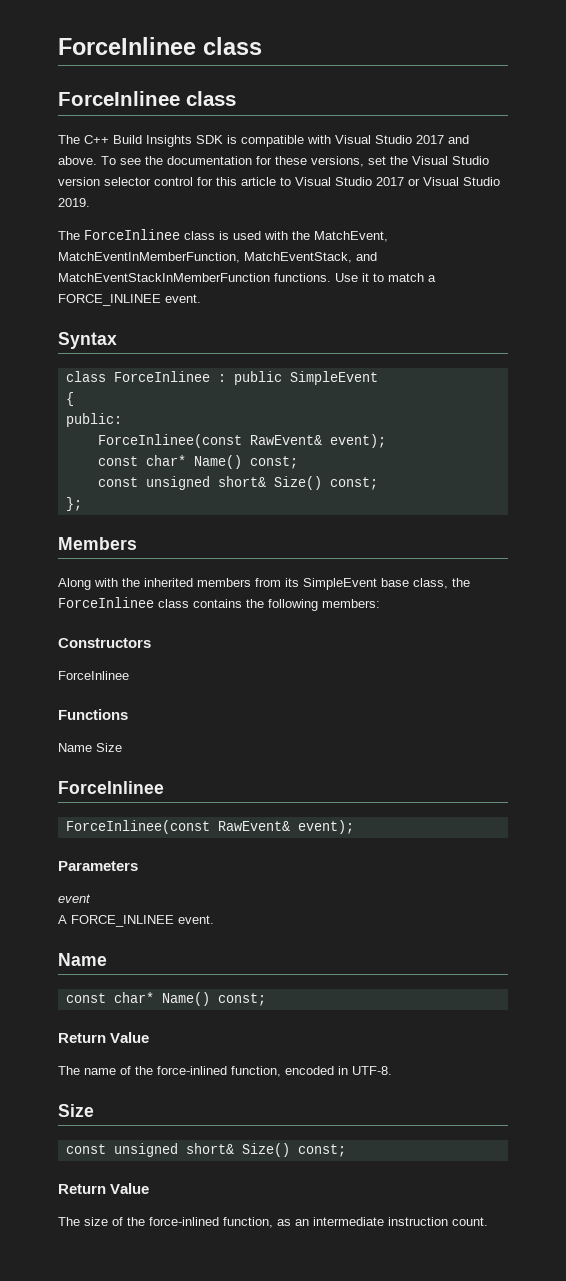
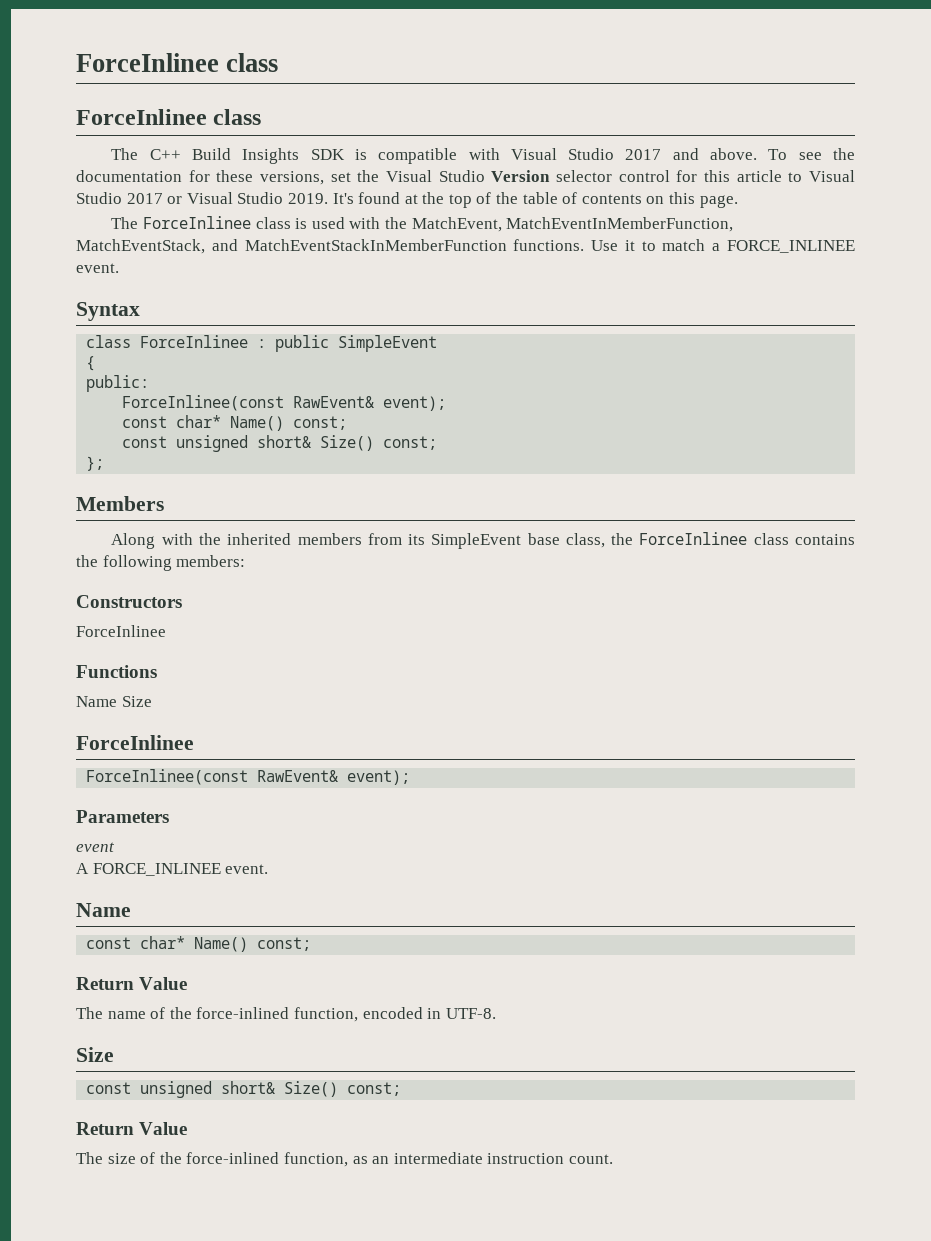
- To see the documentation for these versions, set the Visual Studio version selector control for this article to Visual Studio 2017 or Visual Studio 2019.
+ To see the documentation for these versions, set the Visual Studio Version selector control for this article to Visual Studio 2017 or Visual Studio 2019. It's found at the top of the table of contents on this page.

